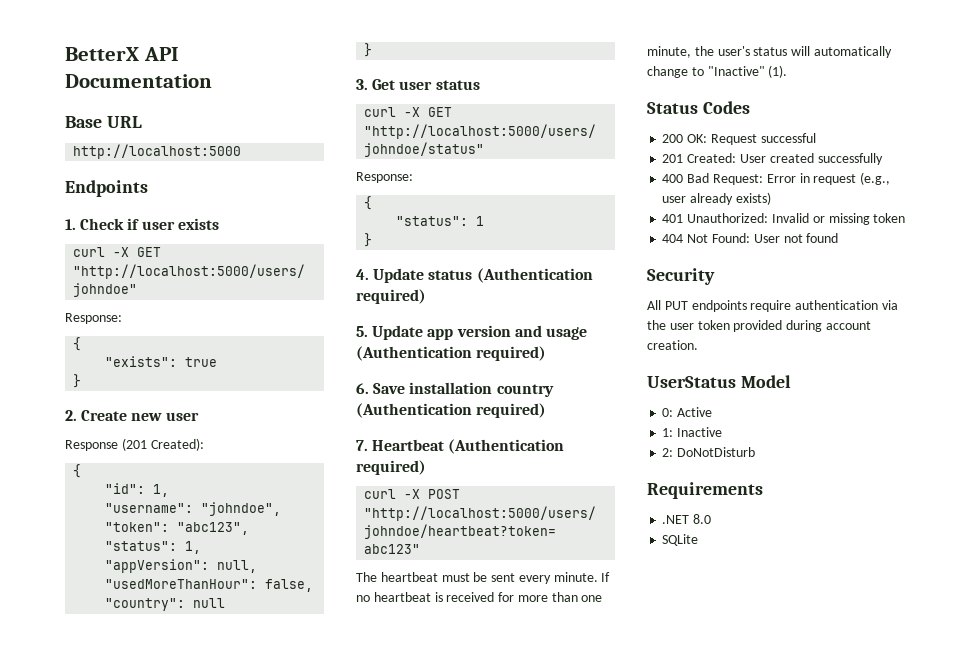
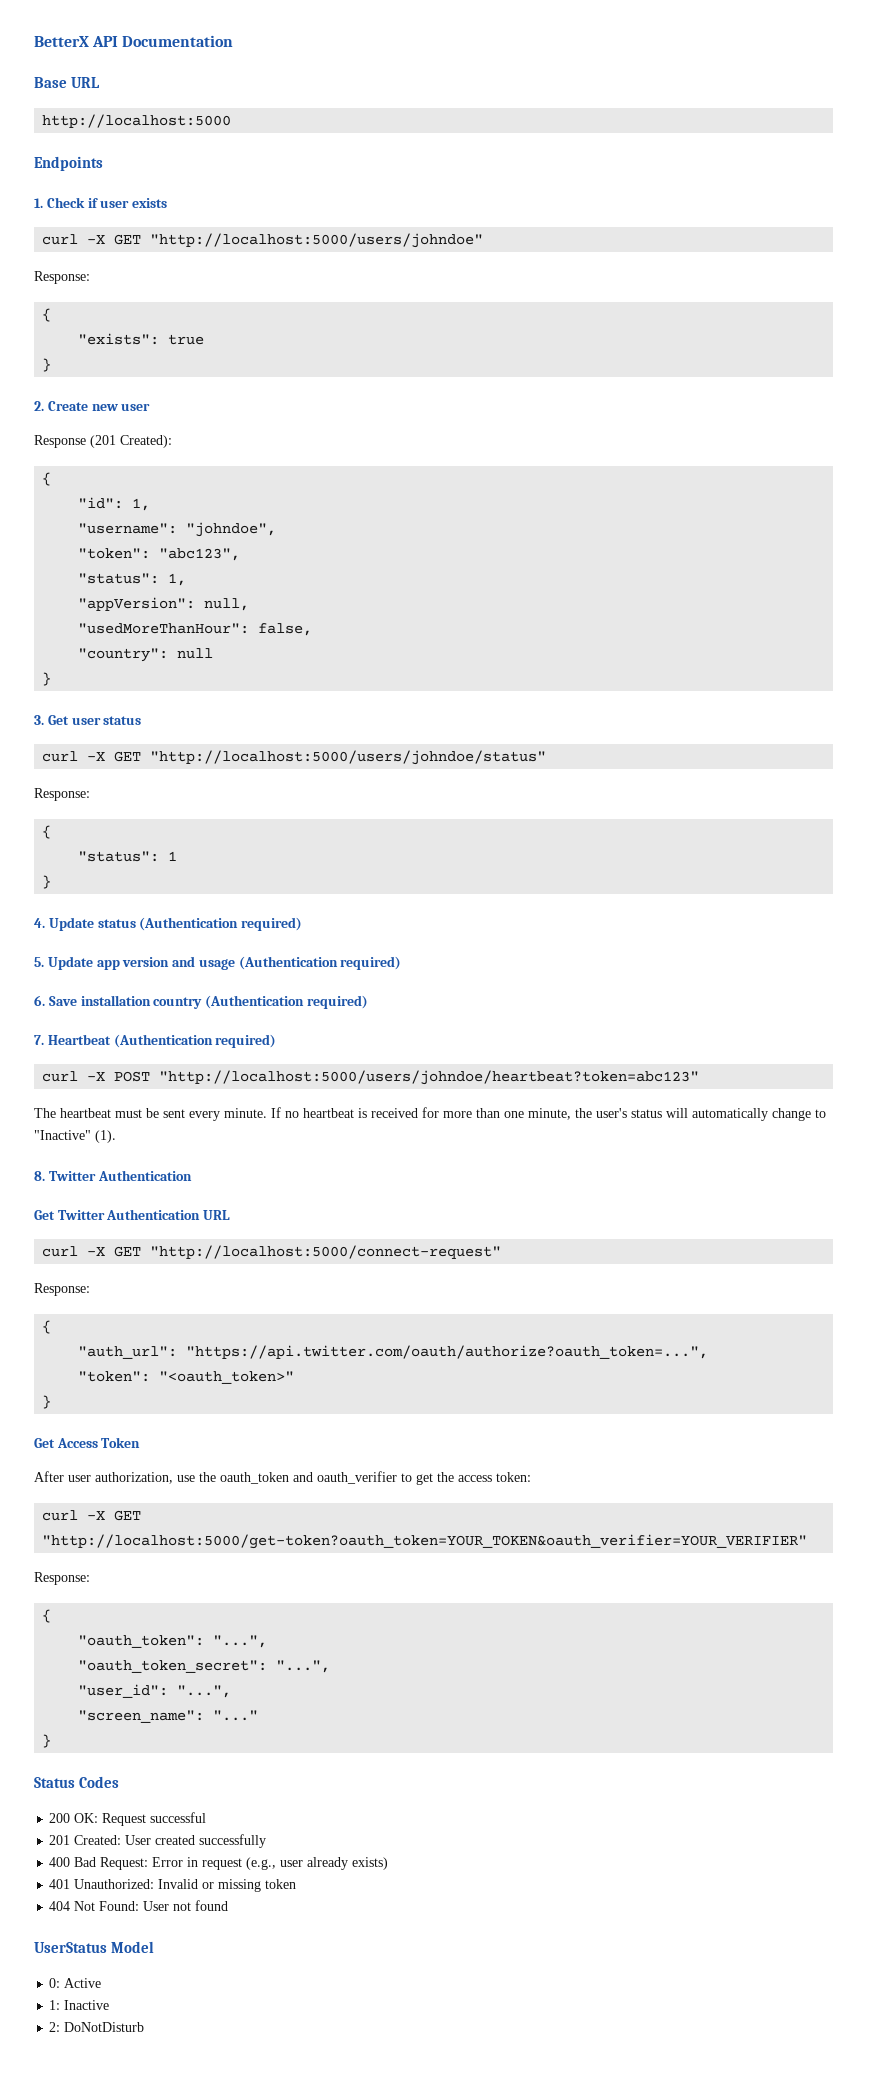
+ 8. Twitter Authentication
+ Get Twitter Authentication URL
+ curl -X GET "http://localhost:5000/connect-request"
+ Response:
+ {
+ "auth_url": "https://api.twitter.com/oauth/authorize?oauth_token=...",
+ "token": "<oauth_token>"
+ }
+ Get Access Token
+ After user authorization, use the oauth_token and oauth_verifier to get the access token:
+ curl -X GET "http://localhost:5000/get-token?oauth_token=YOUR_TOKEN&oauth_verifier=YOUR_VERIFIER"
+ Response:
+ {
+ "oauth_token": "...",
+ "oauth_token_secret": "...",
+ "user_id": "...",
+ "screen_name": "..."
+ }
- Security
- All PUT endpoints require authentication via the user token provided during account creation.
- Requirements
- .NET 8.0
- SQLite

